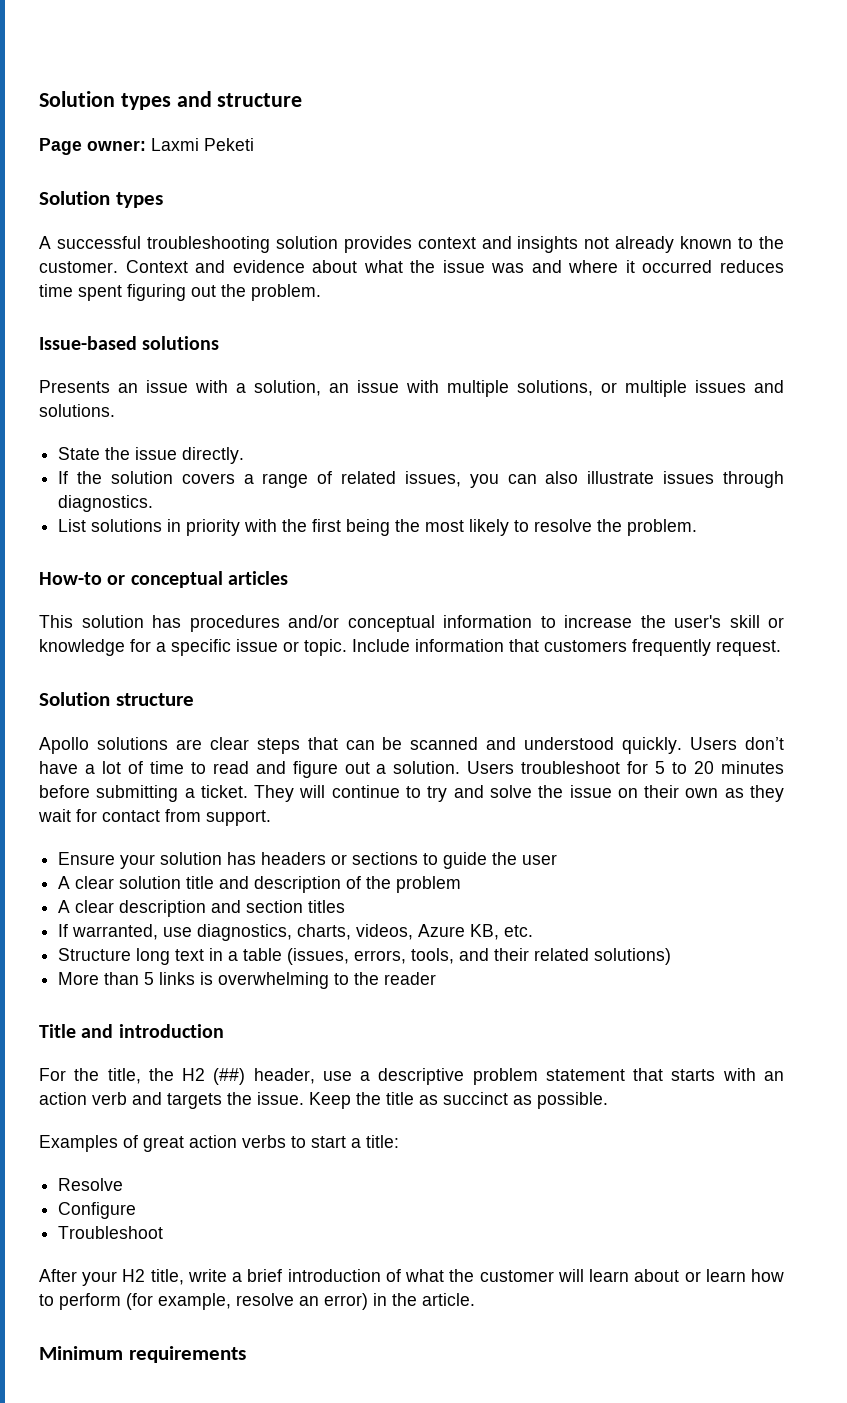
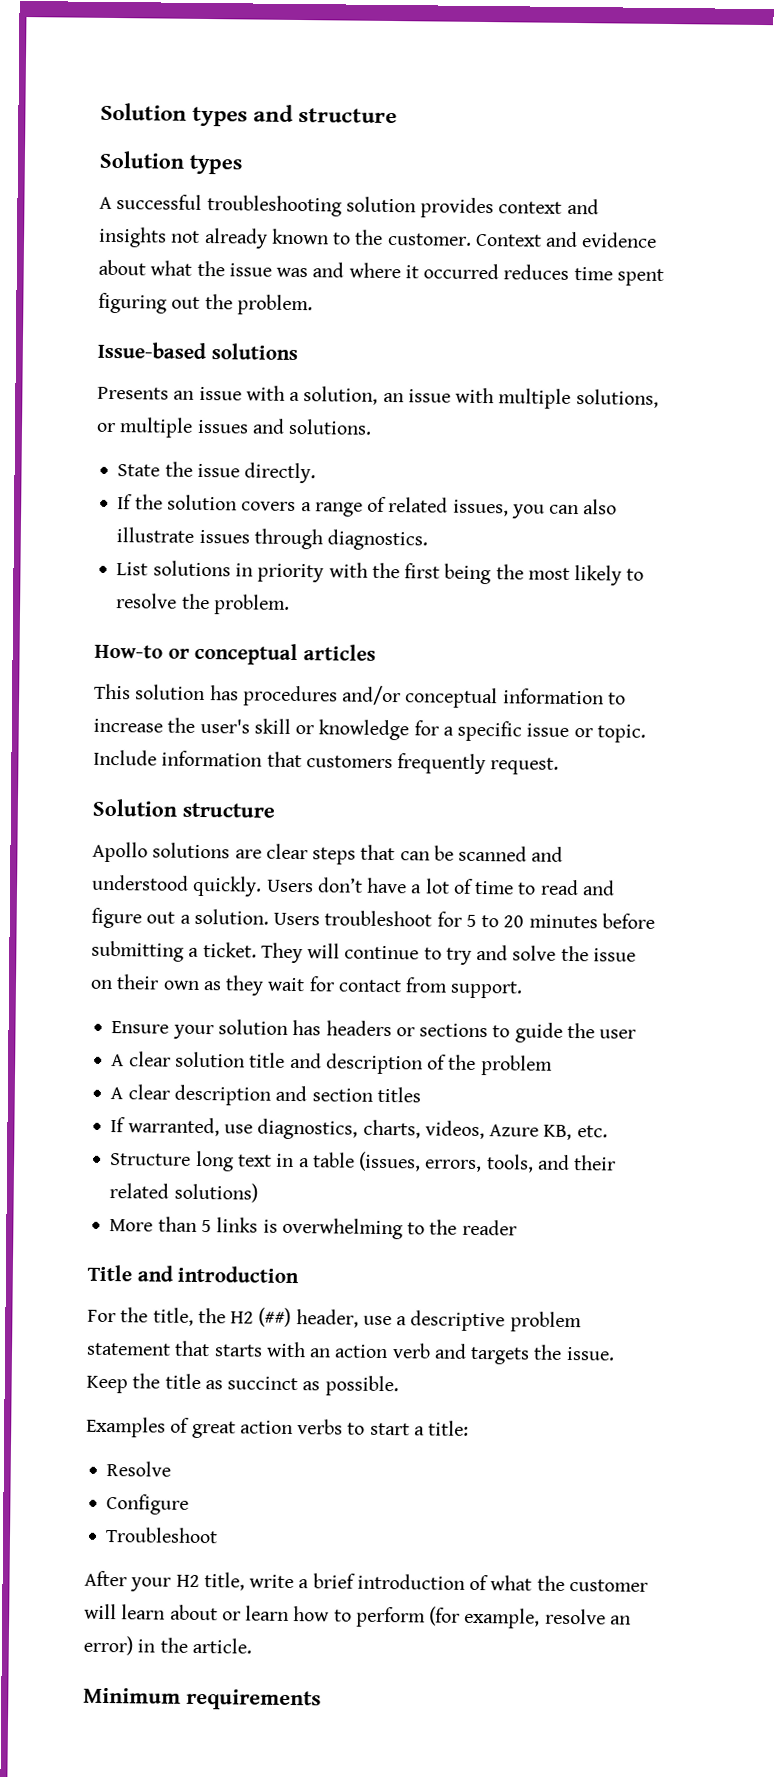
- Page owner: Laxmi Peketi

